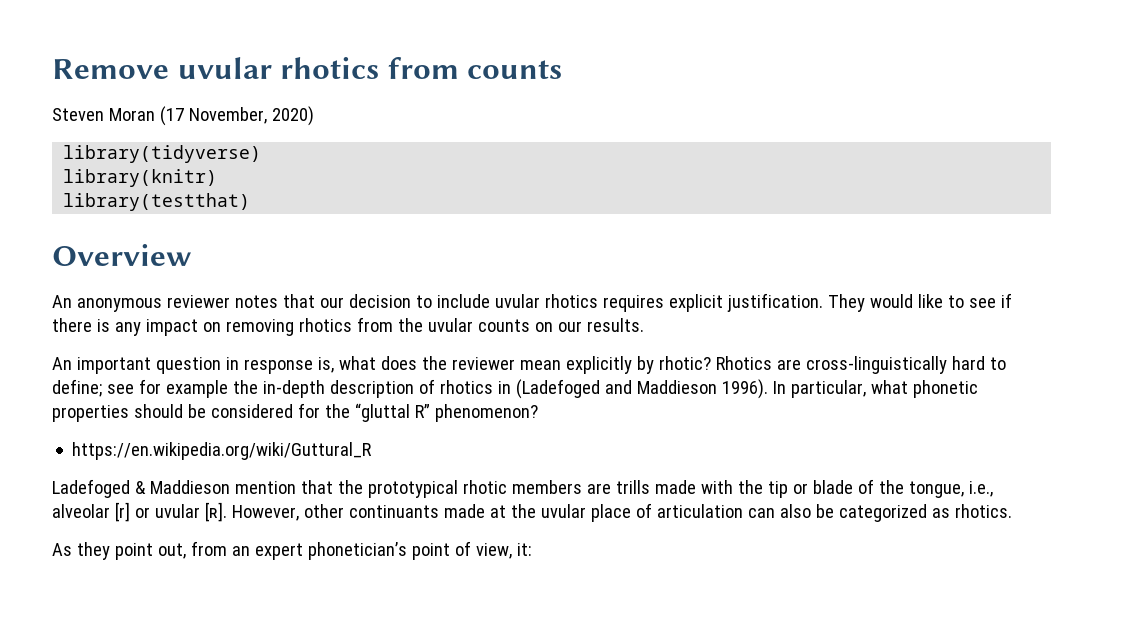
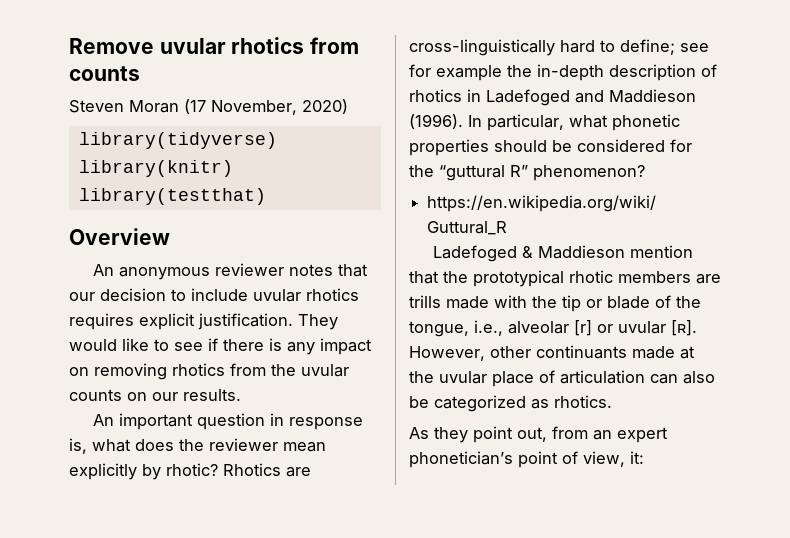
- Rhotics are cross-linguistically hard to define; see for example the in-depth description of rhotics in (Ladefoged and Maddieson 1996).
+ Rhotics are cross-linguistically hard to define; see for example the in-depth description of rhotics in Ladefoged and Maddieson (1996).
- In particular, what phonetic properties should be considered for the “gluttal R” phenomenon?
+ In particular, what phonetic properties should be considered for the “guttural R” phenomenon?

